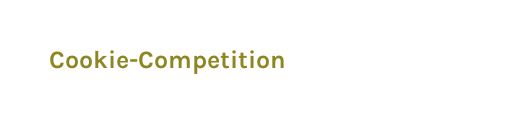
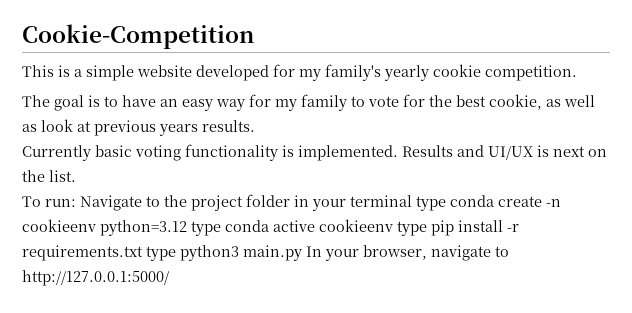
+ This is a simple website developed for my family's yearly cookie competition.
+ The goal is to have an easy way for my family to vote for the best cookie, as well as look at previous years results.
+ Currently basic voting functionality is implemented. Results and UI/UX is next on the list.
+ To run: Navigate to the project folder in your terminal type conda create -n cookieenv python=3.12 type conda active cookieenv type pip install -r requirements.txt type python3 main.py In your browser, navigate to http://127.0.0.1:5000/

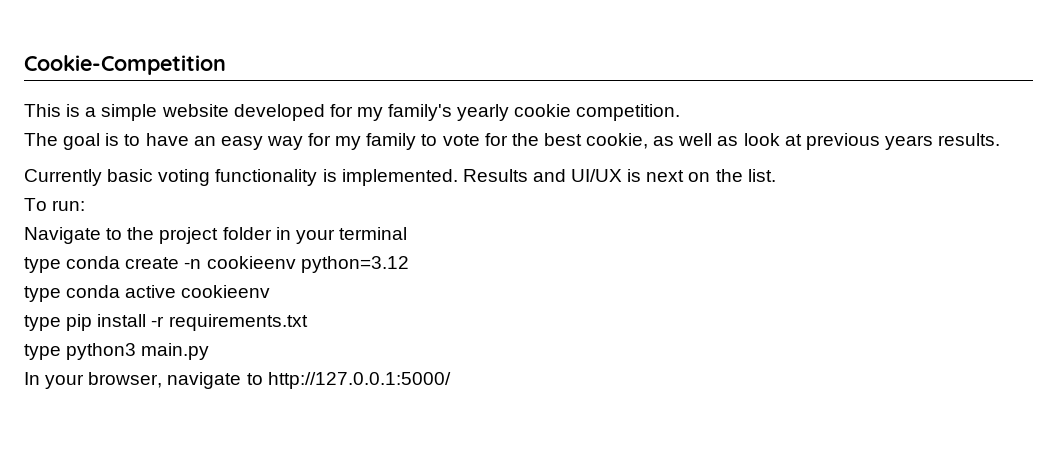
- To run: Navigate to the project folder in your terminal type conda create -n cookieenv python=3.12 type conda active cookieenv type pip install -r requirements.txt type python3 main.py In your browser, navigate to http://127.0.0.1:5000/
+ To run:
+ Navigate to the project folder in your terminal
+ type conda create -n cookieenv python=3.12
+ type conda active cookieenv
+ type pip install -r requirements.txt
+ type python3 main.py
+ In your browser, navigate to http://127.0.0.1:5000/

